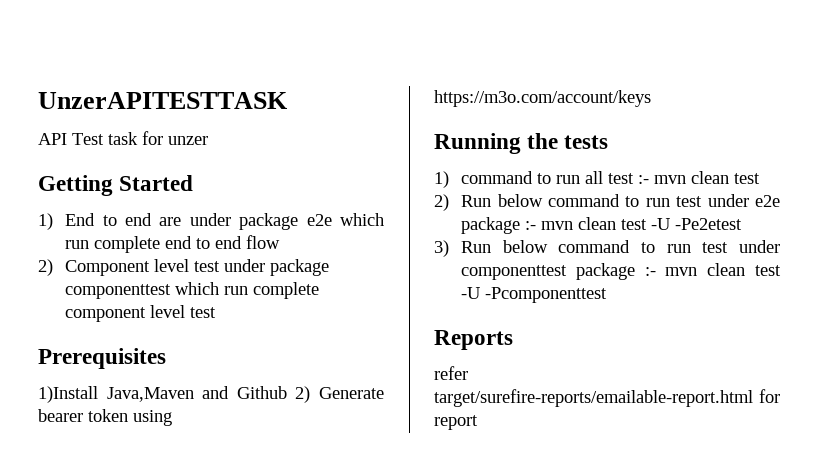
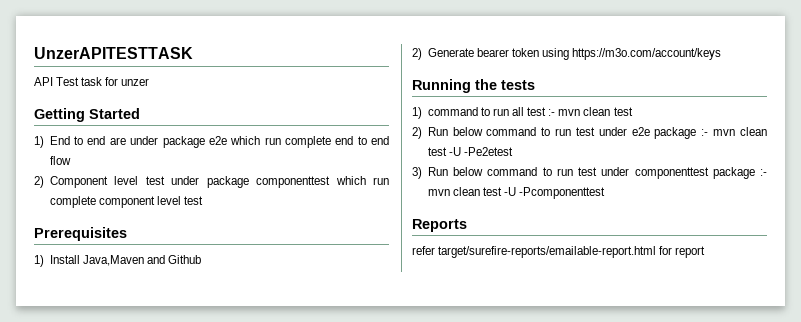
- 1)Install Java,Maven and Github 2) Generate bearer token using https://m3o.com/account/keys
+ 1) Install Java,Maven and Github
+ 2) Generate bearer token using https://m3o.com/account/keys

